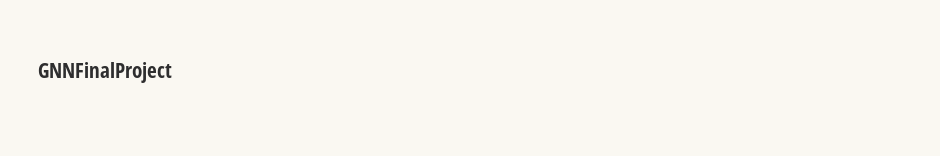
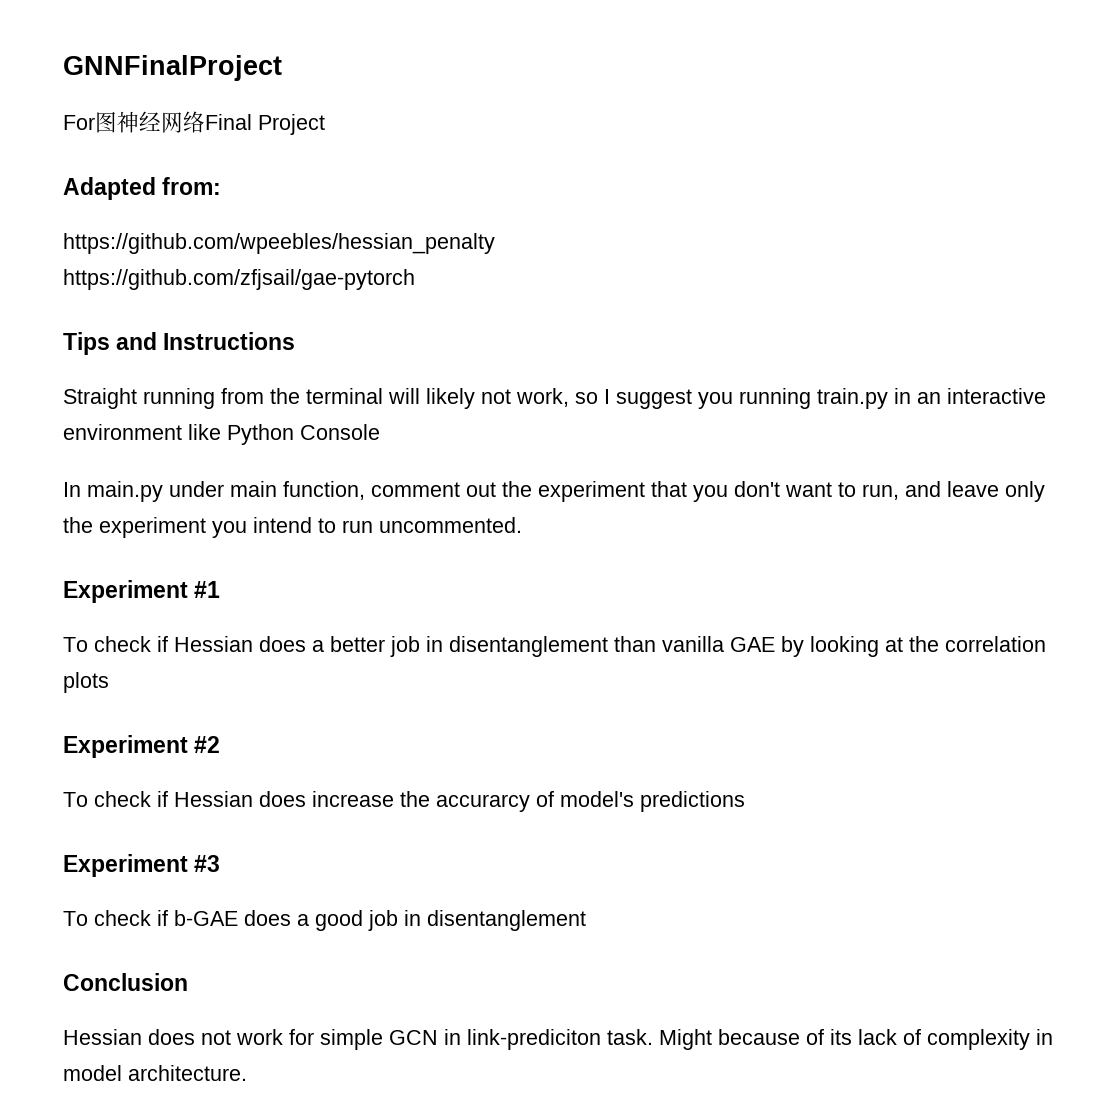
+ For图神经网络Final Project
+ Adapted from:
+ https://github.com/wpeebles/hessian_penalty
+ https://github.com/zfjsail/gae-pytorch
+ Tips and Instructions
+ Straight running from the terminal will likely not work, so I suggest you running train.py in an interactive environment like Python Console
+ In main.py under main function, comment out the experiment that you don't want to run, and leave only the experiment you intend to run uncommented.
+ Experiment #1
+ To check if Hessian does a better job in disentanglement than vanilla GAE by looking at the correlation plots
+ Experiment #2
+ To check if Hessian does increase the accurarcy of model's predictions
+ Experiment #3
+ To check if b-GAE does a good job in disentanglement
+ Conclusion
+ Hessian does not work for simple GCN in link-prediciton task. Might because of its lack of complexity in model architecture.

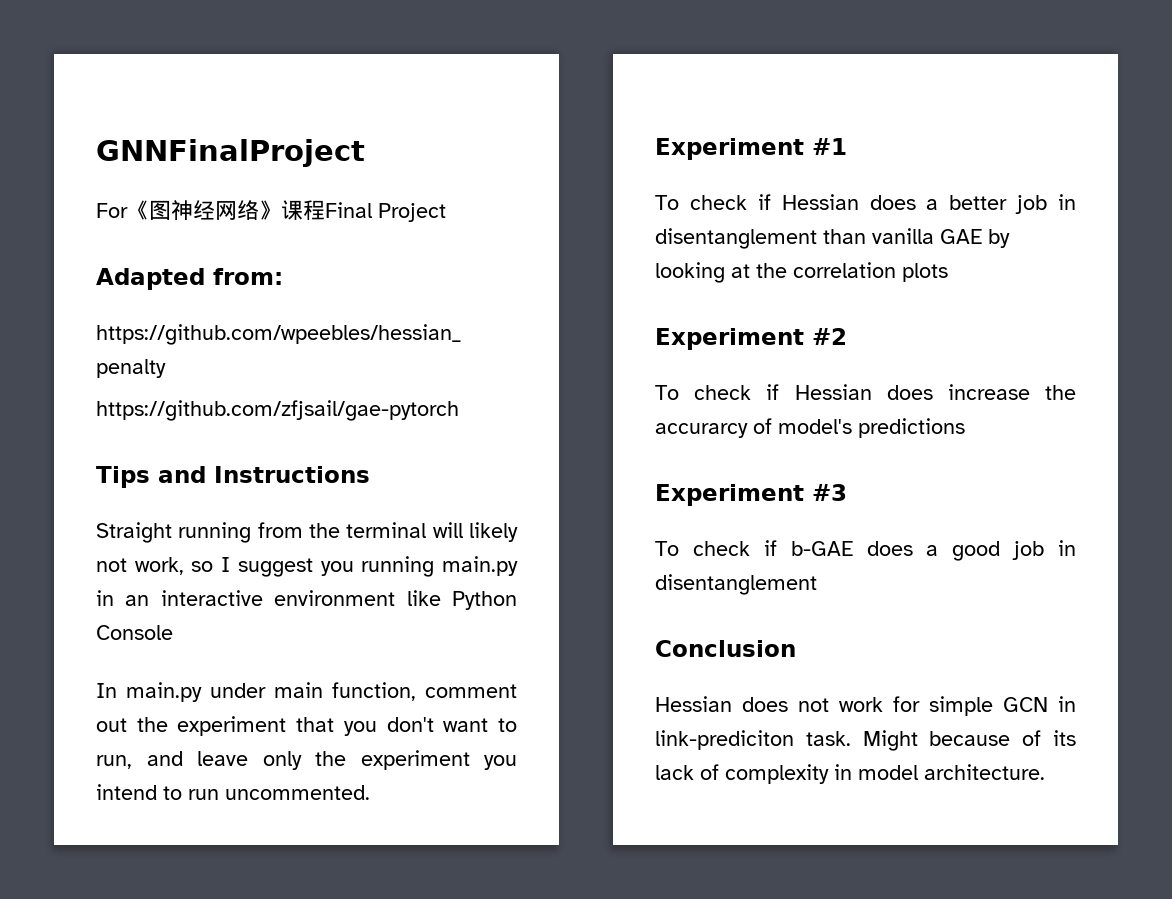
- For图神经网络Final Project
+ For《图神经网络》课程Final Project
- Straight running from the terminal will likely not work, so I suggest you running train.py in an interactive environment like Python Console
+ Straight running from the terminal will likely not work, so I suggest you running main.py in an interactive environment like Python Console

